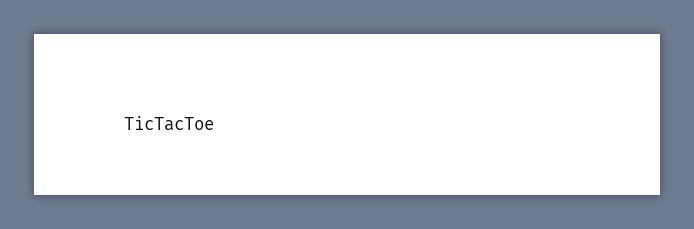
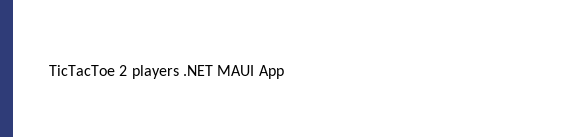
- TicTacToe
+ TicTacToe 2 players .NET MAUI App

